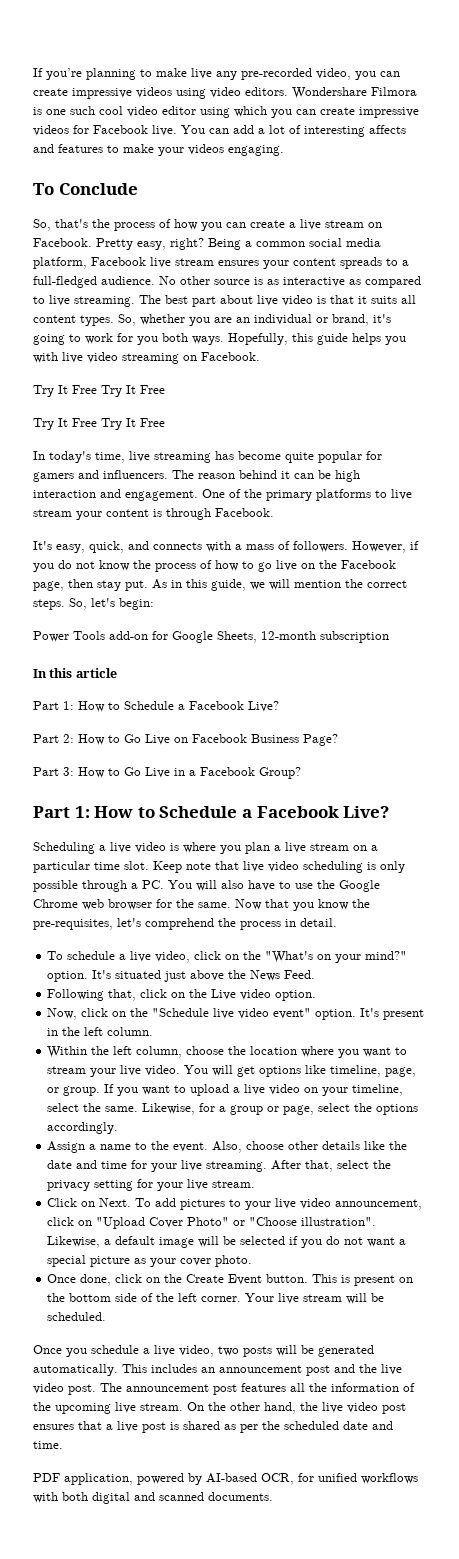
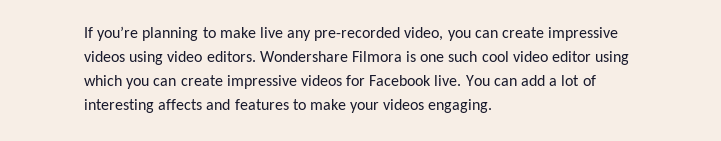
- To Conclude
- So, that's the process of how you can create a live stream on Facebook. Pretty easy, right? Being a common social media platform, Facebook live stream ensures your content spreads to a full-fledged audience. No other source is as interactive as compared to live streaming. The best part about live video is that it suits all content types. So, whether you are an individual or brand, it's going to work for you both ways. Hopefully, this guide helps you with live video streaming on Facebook.
- Try It Free Try It Free
- Try It Free Try It Free
- In today's time, live streaming has become quite popular for gamers and influencers. The reason behind it can be high interaction and engagement. One of the primary platforms to live stream your content is through Facebook.
- It's easy, quick, and connects with a mass of followers. However, if you do not know the process of how to go live on the Facebook page, then stay put. As in this guide, we will mention the correct steps. So, let's begin:
- Power Tools add-on for Google Sheets, 12-month subscription
- In this article
- Part 1: How to Schedule a Facebook Live?
- Part 2: How to Go Live on Facebook Business Page?
- Part 3: How to Go Live in a Facebook Group?
- Part 1: How to Schedule a Facebook Live?
- Scheduling a live video is where you plan a live stream on a particular time slot. Keep note that live video scheduling is only possible through a PC. You will also have to use the Google Chrome web browser for the same. Now that you know the pre-requisites, let's comprehend the process in detail.
- To schedule a live video, click on the "What's on your mind?" option. It's situated just above the News Feed.
- Following that, click on the Live video option.
- Now, click on the "Schedule live video event" option. It's present in the left column.
- Within the left column, choose the location where you want to stream your live video. You will get options like timeline, page, or group. If you want to upload a live video on your timeline, select the same. Likewise, for a group or page, select the options accordingly.
- Assign a name to the event. Also, choose other details like the date and time for your live streaming. After that, select the privacy setting for your live stream.
- Click on Next. To add pictures to your live video announcement, click on "Upload Cover Photo" or "Choose illustration". Likewise, a default image will be selected if you do not want a special picture as your cover photo.
- Once done, click on the Create Event button. This is present on the bottom side of the left corner. Your live stream will be scheduled.
- Once you schedule a live video, two posts will be generated automatically. This includes an announcement post and the live video post. The announcement post features all the information of the upcoming live stream. On the other hand, the live video post ensures that a live post is shared as per the scheduled date and time.
- PDF application, powered by AI-based OCR, for unified workflows with both digital and scanned documents.

